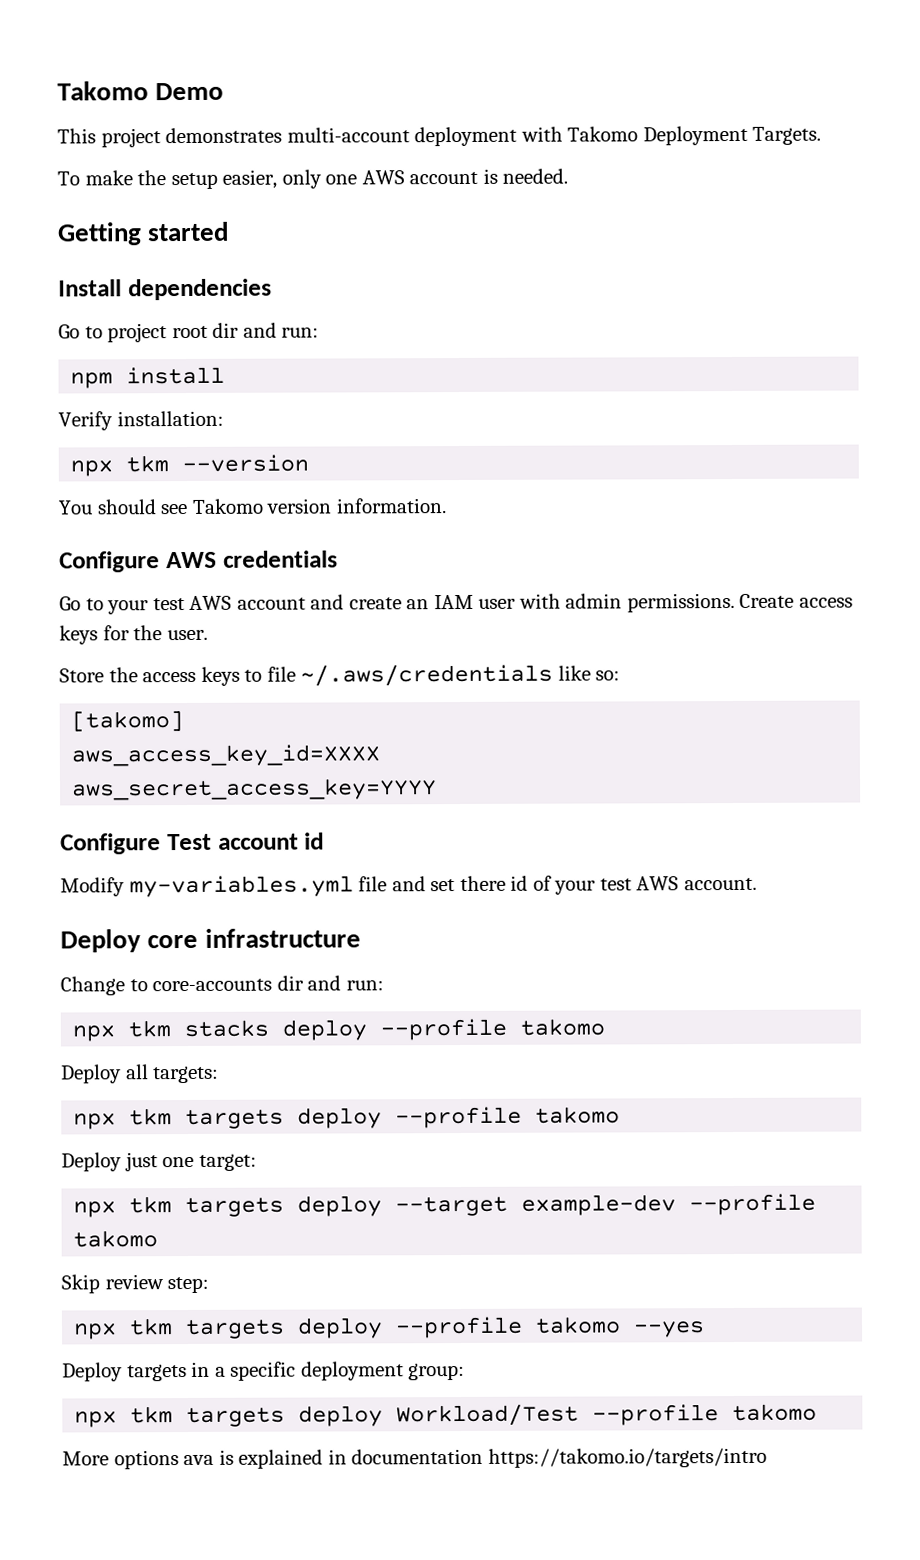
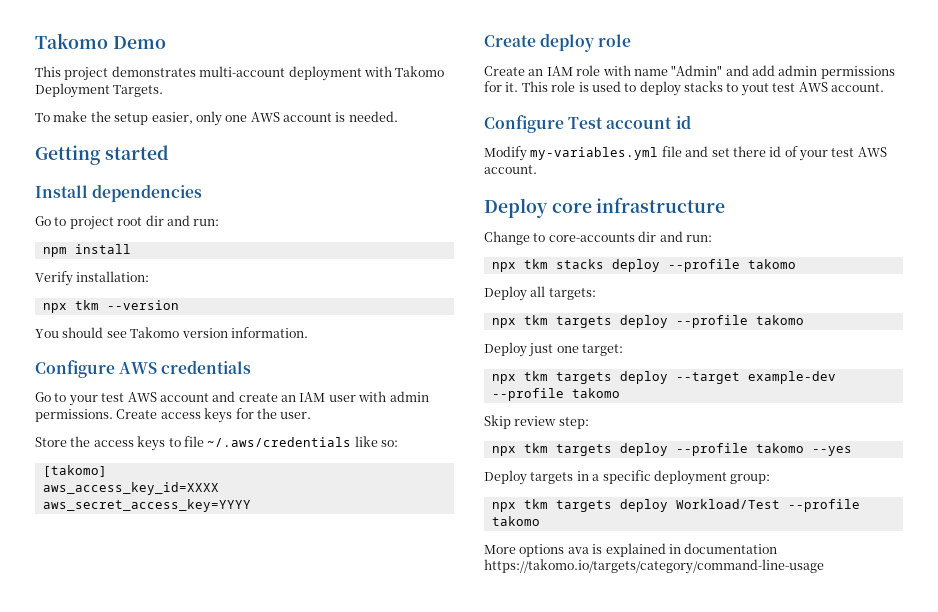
+ Create deploy role
+ Create an IAM role with name "Admin" and add admin permissions for it. This role is used to deploy stacks to yout test AWS account.
- More options ava is explained in documentation https://takomo.io/targets/intro
+ More options ava is explained in documentation https://takomo.io/targets/category/command-line-usage

